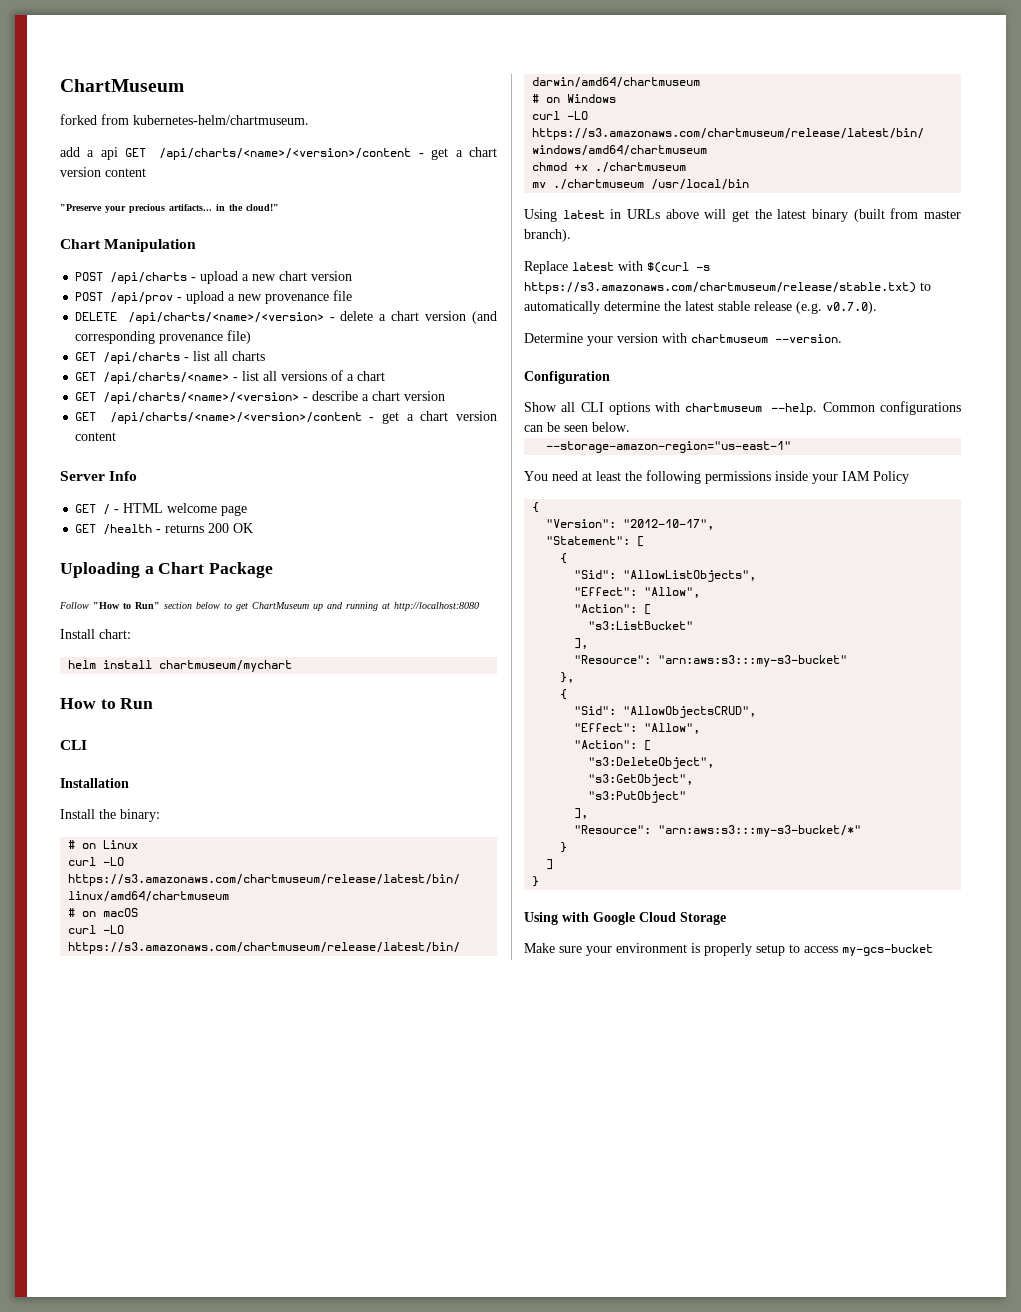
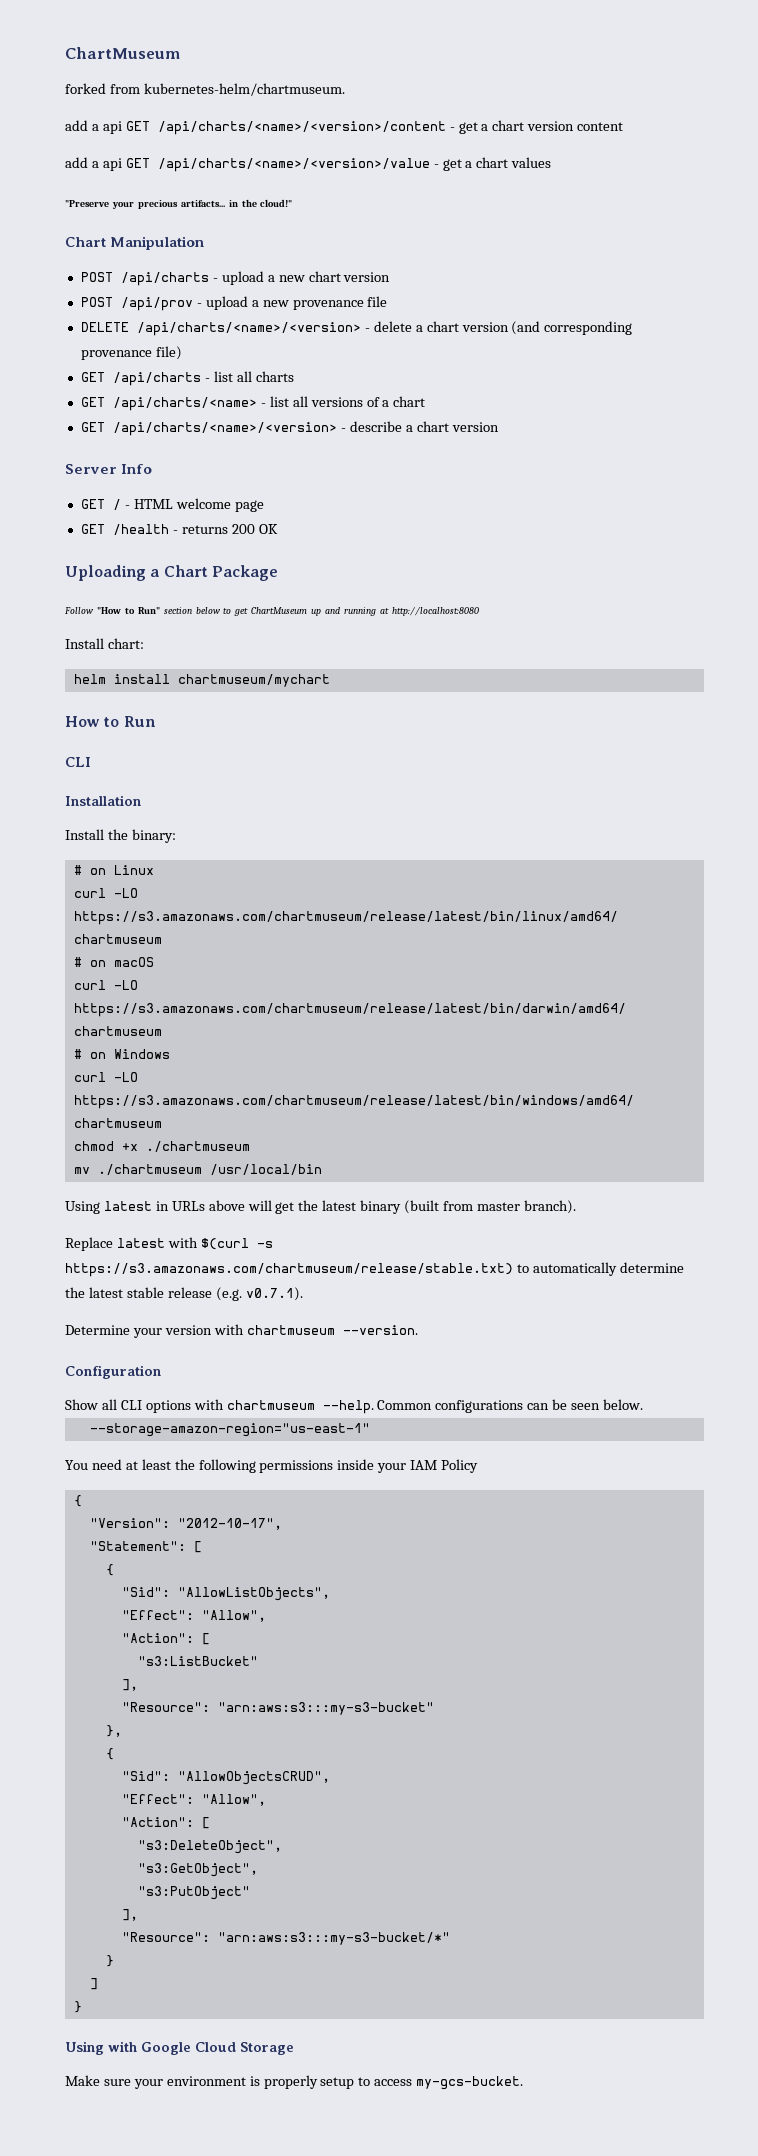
+ add a api GET /api/charts/<name>/<version>/value - get a chart values
  GET /api/charts/<name>/<version> - describe a chart version
- GET /api/charts/<name>/<version>/content - get a chart version content
- Replace latest with $(curl -s https://s3.amazonaws.com/chartmuseum/release/stable.txt) to automatically determine the latest stable release (e.g. v0.7.0).
+ Replace latest with $(curl -s https://s3.amazonaws.com/chartmuseum/release/stable.txt) to automatically determine the latest stable release (e.g. v0.7.1).
- Make sure your environment is properly setup to access my-gcs-bucket
+ Make sure your environment is properly setup to access my-gcs-bucket.

